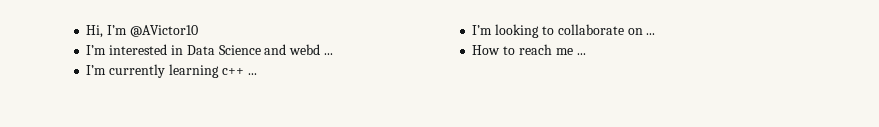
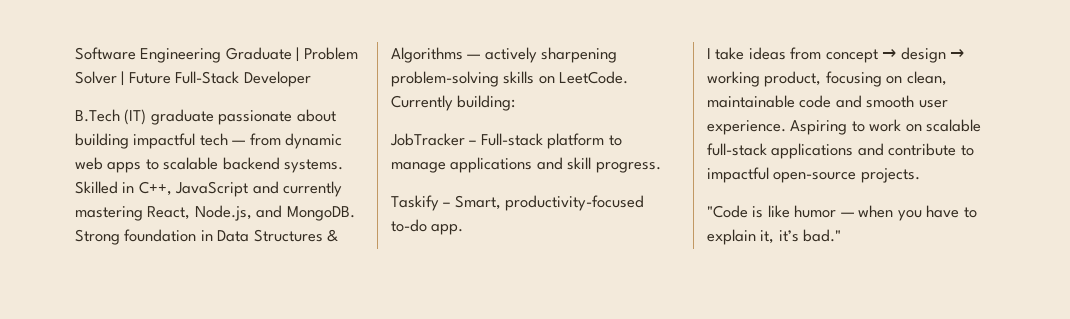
- Hi, I’m @AVictor10
- I’m interested in Data Science and webd ...
- I’m currently learning c++ ...
- I’m looking to collaborate on ...
- How to reach me ...
+ Software Engineering Graduate | Problem Solver | Future Full-Stack Developer
+ B.Tech (IT) graduate passionate about building impactful tech — from dynamic web apps to scalable backend systems. Skilled in C++, JavaScript and currently mastering React, Node.js, and MongoDB. Strong foundation in Data Structures & Algorithms — actively sharpening problem-solving skills on LeetCode. Currently building:
+ JobTracker – Full-stack platform to manage applications and skill progress.
+ Taskify – Smart, productivity-focused to-do app.
+ I take ideas from concept → design → working product, focusing on clean, maintainable code and smooth user experience. Aspiring to work on scalable full-stack applications and contribute to impactful open-source projects.
+ "Code is like humor — when you have to explain it, it’s bad."

